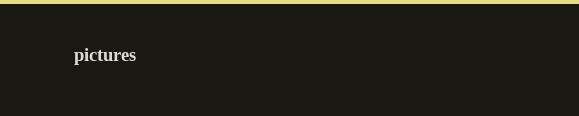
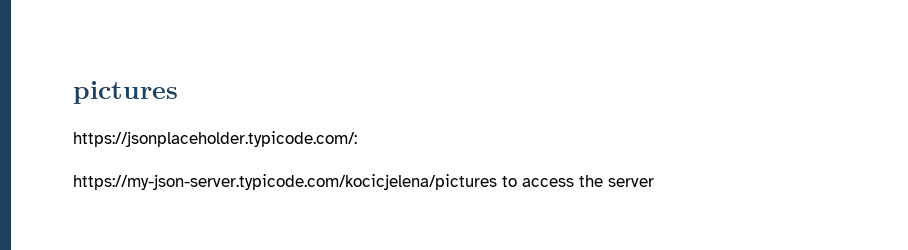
+ https://jsonplaceholder.typicode.com/:
+ https://my-json-server.typicode.com/kocicjelena/pictures to access the server

